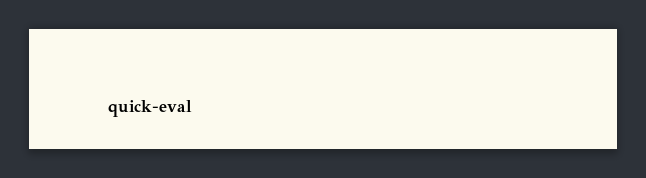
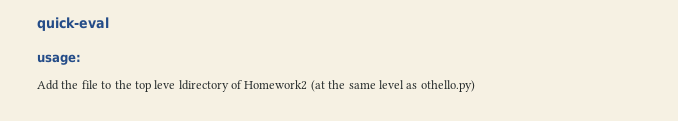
+ usage:
+ Add the file to the top leve ldirectory of Homework2 (at the same level as othello.py)

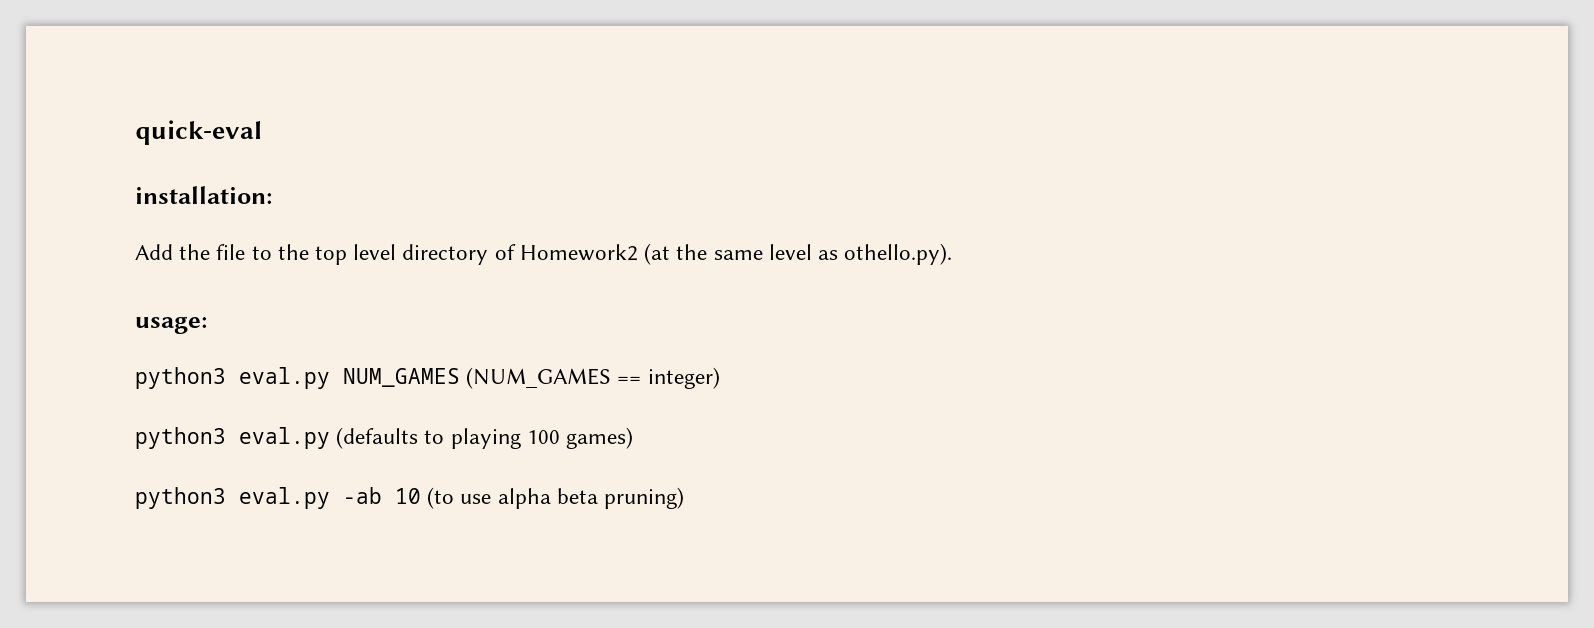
- usage:
+ installation:
- Add the file to the top leve ldirectory of Homework2 (at the same level as othello.py)
+ Add the file to the top level directory of Homework2 (at the same level as othello.py).
+ usage:
+ python3 eval.py NUM_GAMES (NUM_GAMES == integer)
+ python3 eval.py (defaults to playing 100 games)
+ python3 eval.py -ab 10 (to use alpha beta pruning)

